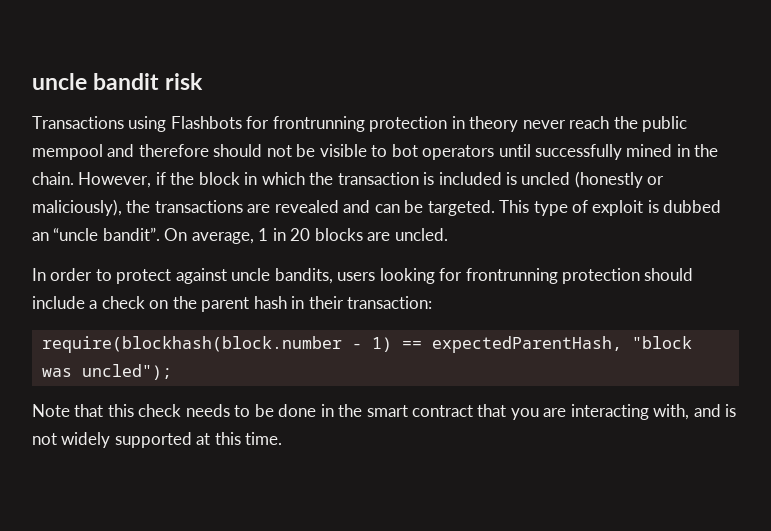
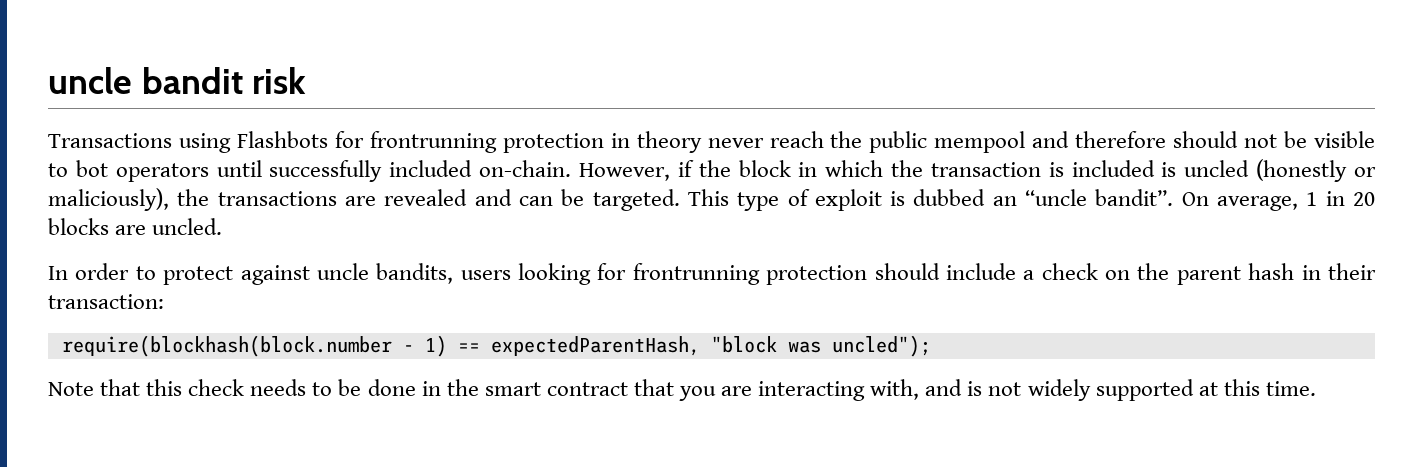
- Transactions using Flashbots for frontrunning protection in theory never reach the public mempool and therefore should not be visible to bot operators until successfully mined in the chain.
+ Transactions using Flashbots for frontrunning protection in theory never reach the public mempool and therefore should not be visible to bot operators until successfully included on-chain.

